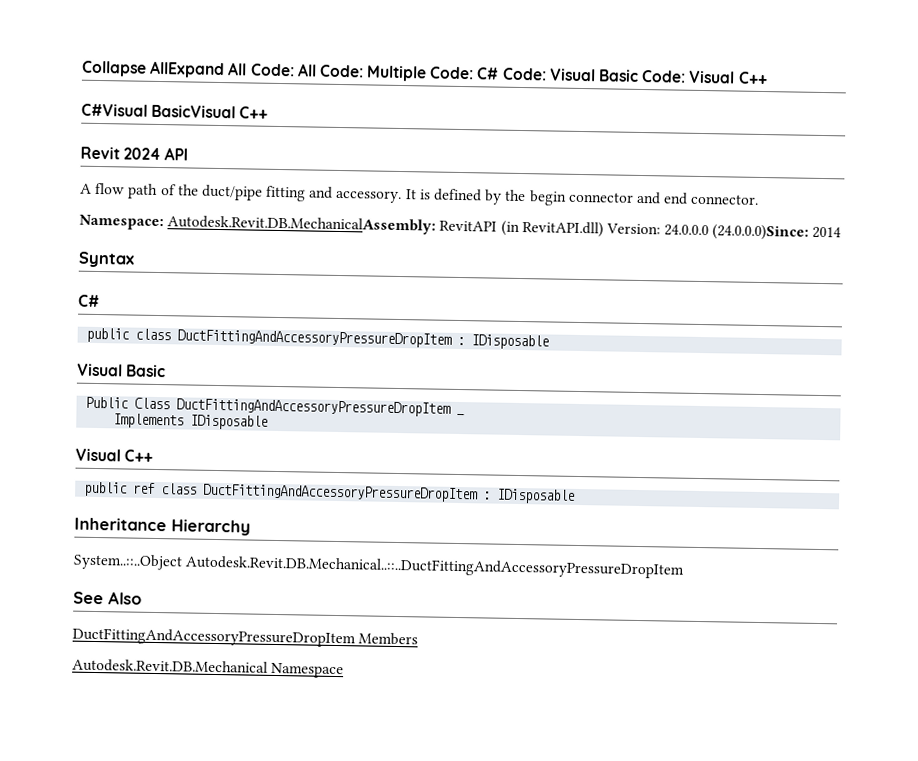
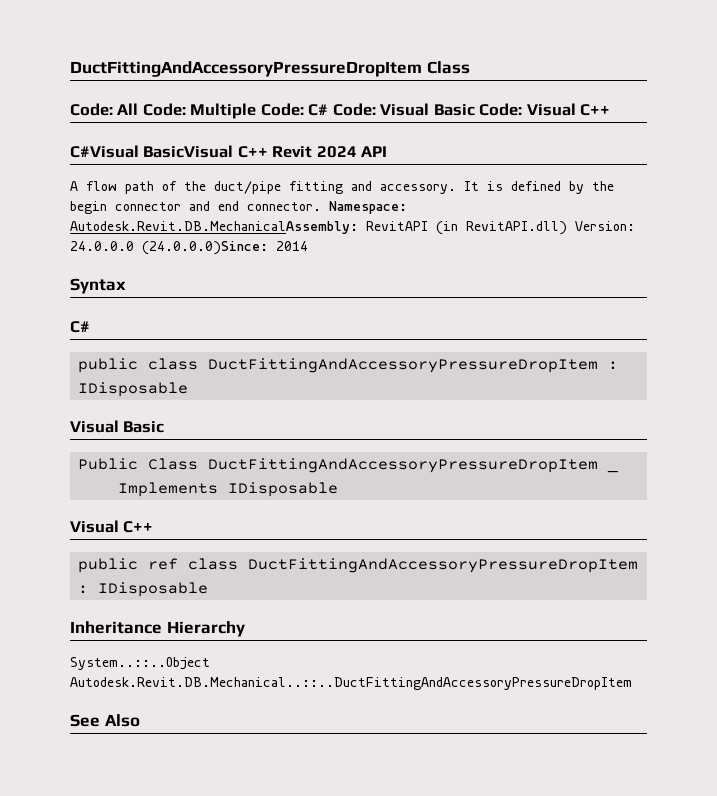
- Collapse AllExpand All Code: All Code: Multiple Code: C# Code: Visual Basic Code: Visual C++
+ DuctFittingAndAccessoryPressureDropItem Class
+ Code: All Code: Multiple Code: C# Code: Visual Basic Code: Visual C++
- C#Visual BasicVisual C++
- Revit 2024 API
+ C#Visual BasicVisual C++ Revit 2024 API
- It is defined by the begin connector and end connector.
- Namespace: Autodesk.Revit.DB.MechanicalAssembly: RevitAPI (in RevitAPI.dll) Version: 24.0.0.0 (24.0.0.0)Since: 2014
+ It is defined by the begin connector and end connector. Namespace: Autodesk.Revit.DB.MechanicalAssembly: RevitAPI (in RevitAPI.dll) Version: 24.0.0.0 (24.0.0.0)Since: 2014
- DuctFittingAndAccessoryPressureDropItem Members
- Autodesk.Revit.DB.Mechanical Namespace

